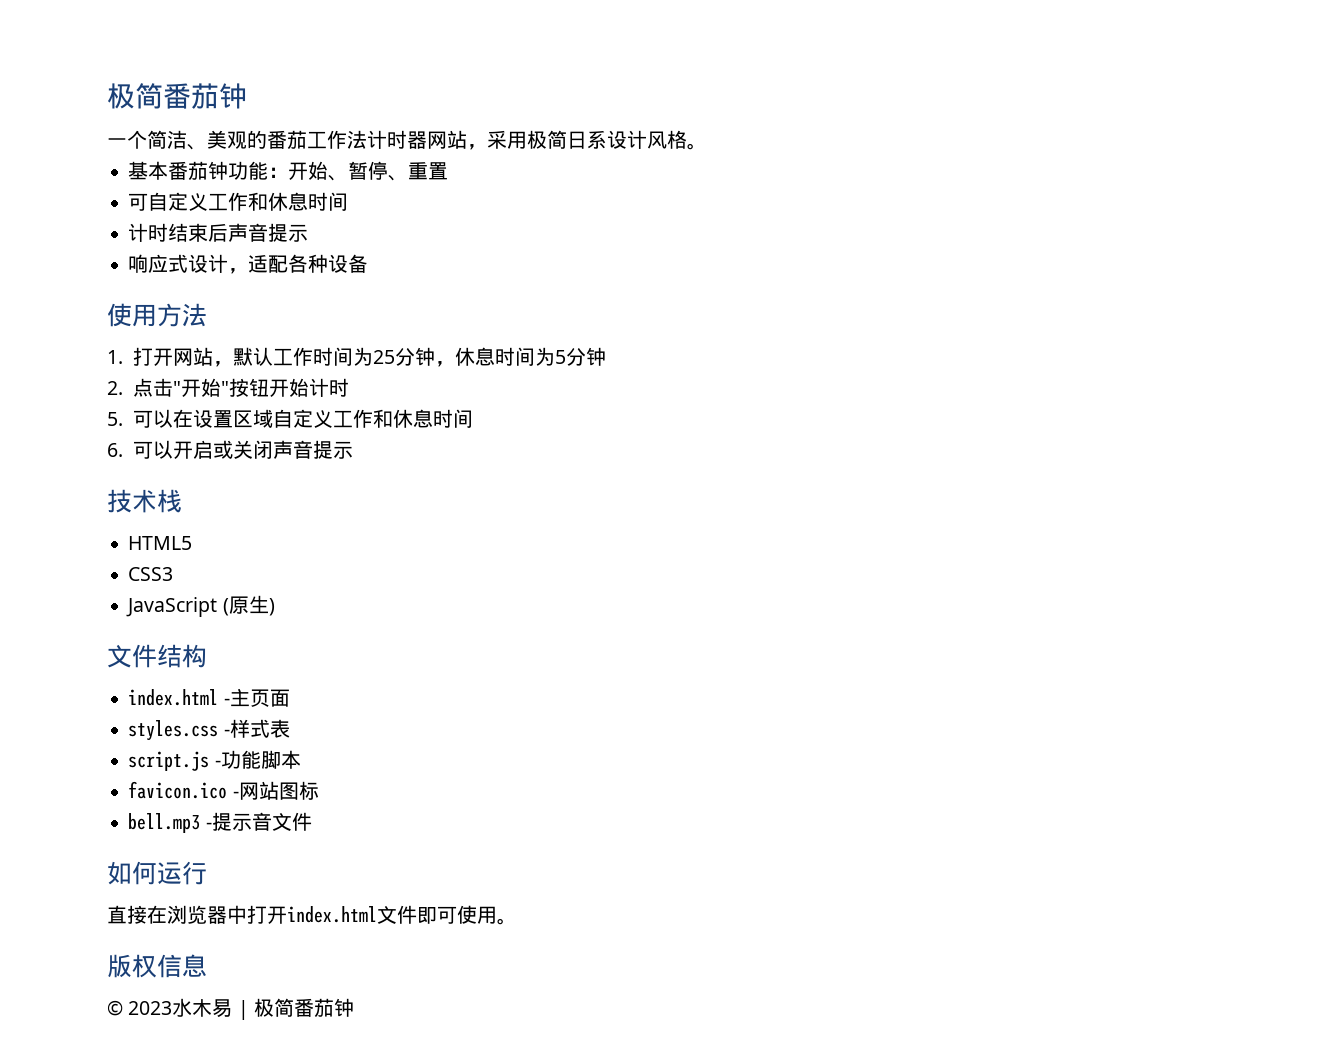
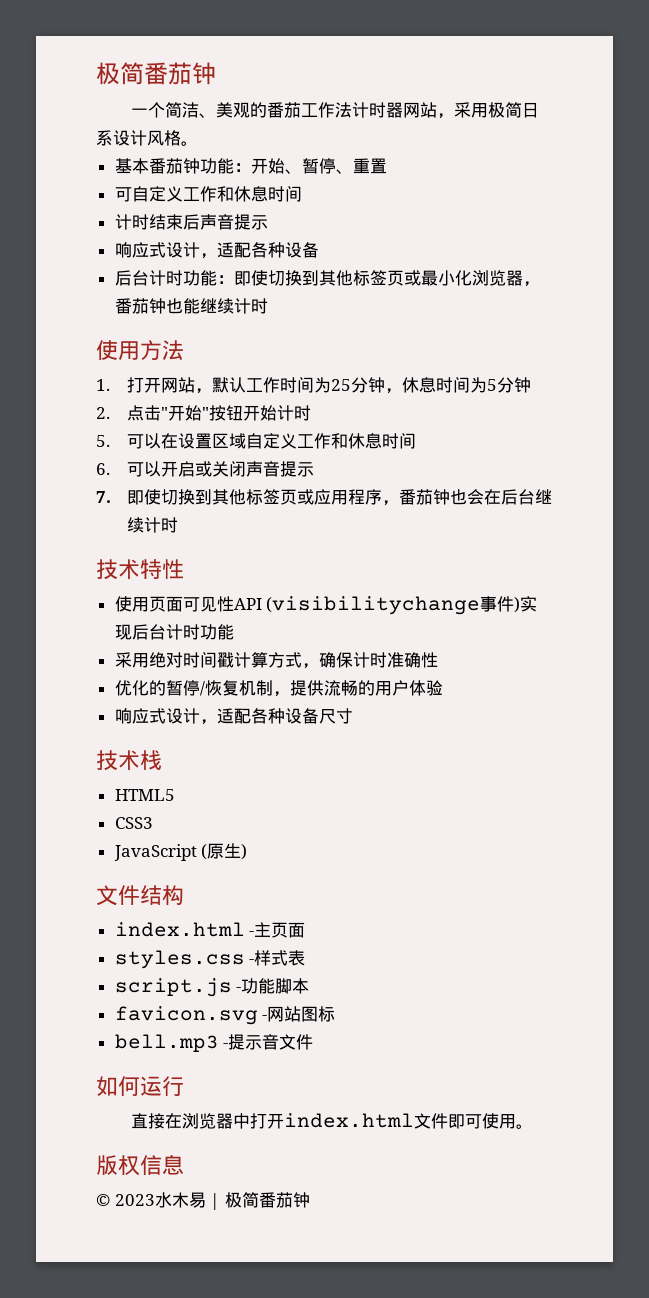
+ 后台计时功能：即使切换到其他标签页或最小化浏览器，番茄钟也能继续计时
+ 7.即使切换到其他标签页或应用程序，番茄钟也会在后台继续计时
+ 技术特性
+ 使用页面可见性API (visibilitychange事件)实现后台计时功能
+ 采用绝对时间戳计算方式，确保计时准确性
+ 优化的暂停/恢复机制，提供流畅的用户体验
+ 响应式设计，适配各种设备尺寸
- favicon.ico -网站图标
+ favicon.svg -网站图标

